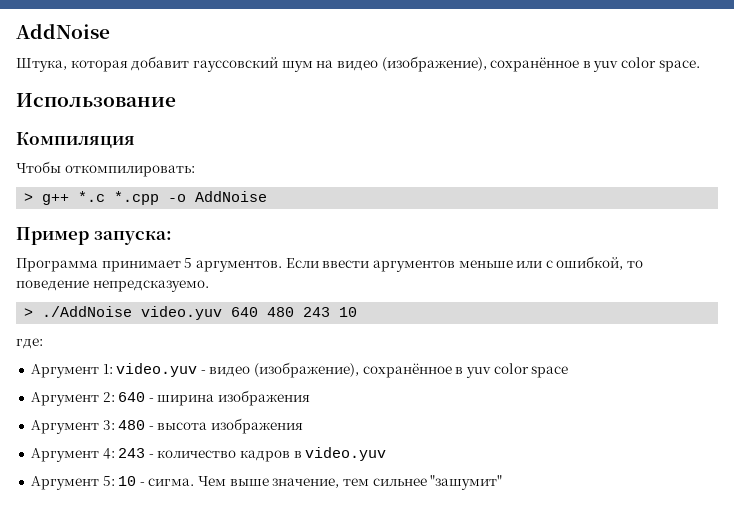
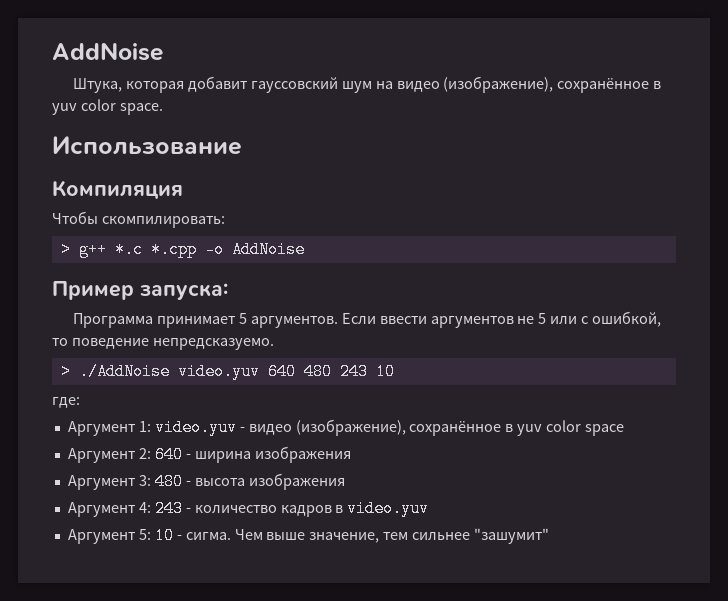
- Чтобы откомпилировать:
+ Чтобы скомпилировать:
- Если ввести аргументов меньше или с ошибкой, то поведение непредсказуемо.
+ Если ввести аргументов не 5 или с ошибкой, то поведение непредсказуемо.

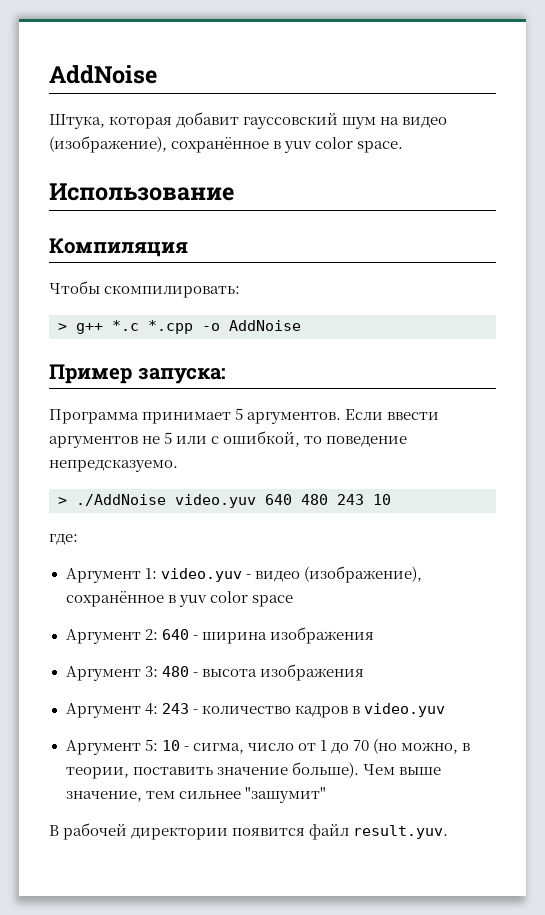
- Аргумент 5: 10 - сигма.
+ Аргумент 5: 10 - сигма, число от 1 до 70 (но можно, в теории, поставить значение больше).
+ В рабочей директории появится файл result.yuv.

